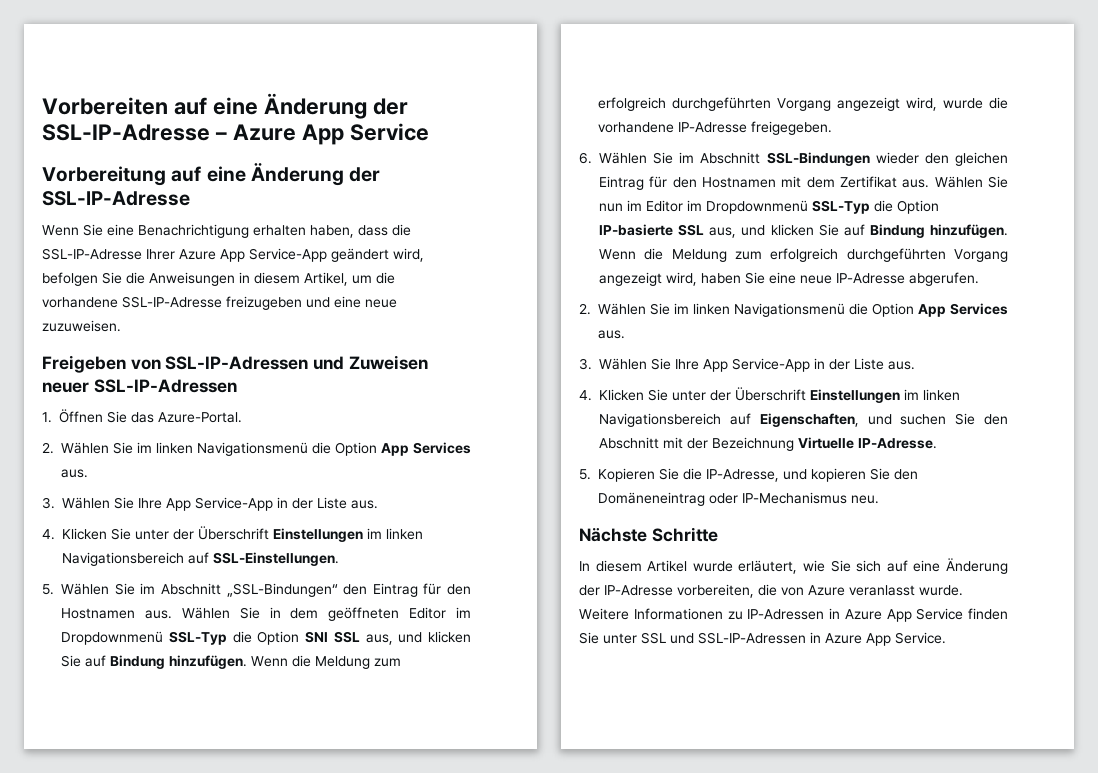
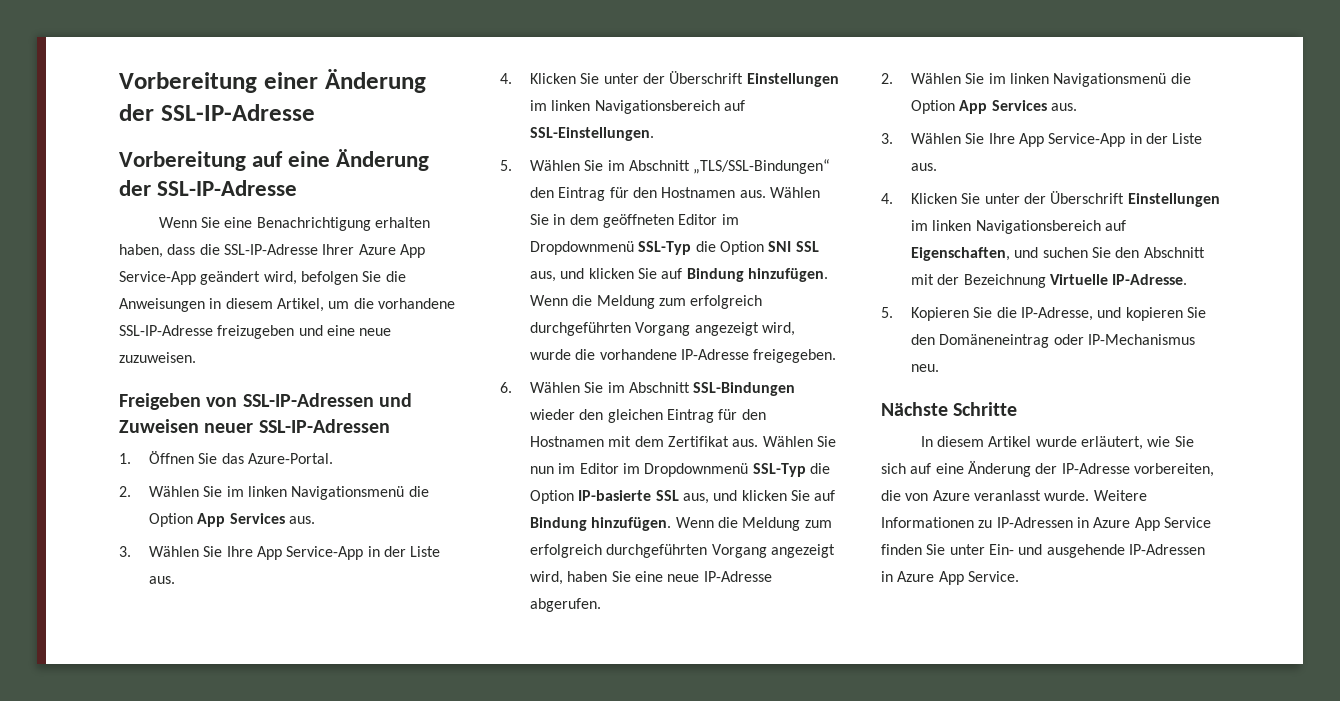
- Vorbereiten auf eine Änderung der SSL-IP-Adresse – Azure App Service
+ Vorbereitung einer Änderung der SSL-IP-Adresse
- 5. Wählen Sie im Abschnitt „SSL-Bindungen“ den Eintrag für den Hostnamen aus.
+ 5. Wählen Sie im Abschnitt „TLS/SSL-Bindungen“ den Eintrag für den Hostnamen aus.
- Weitere Informationen zu IP-Adressen in Azure App Service finden Sie unter SSL und SSL-IP-Adressen in Azure App Service.
+ Weitere Informationen zu IP-Adressen in Azure App Service finden Sie unter Ein- und ausgehende IP-Adressen in Azure App Service.

